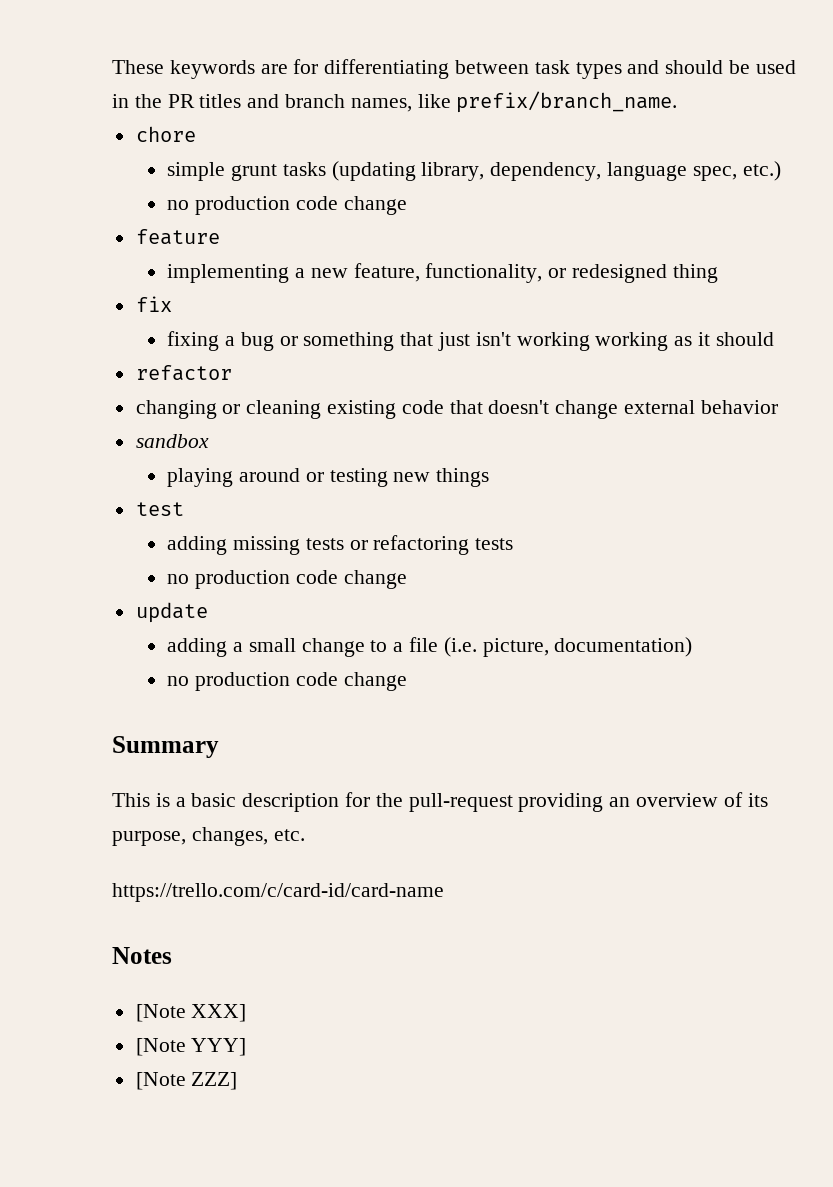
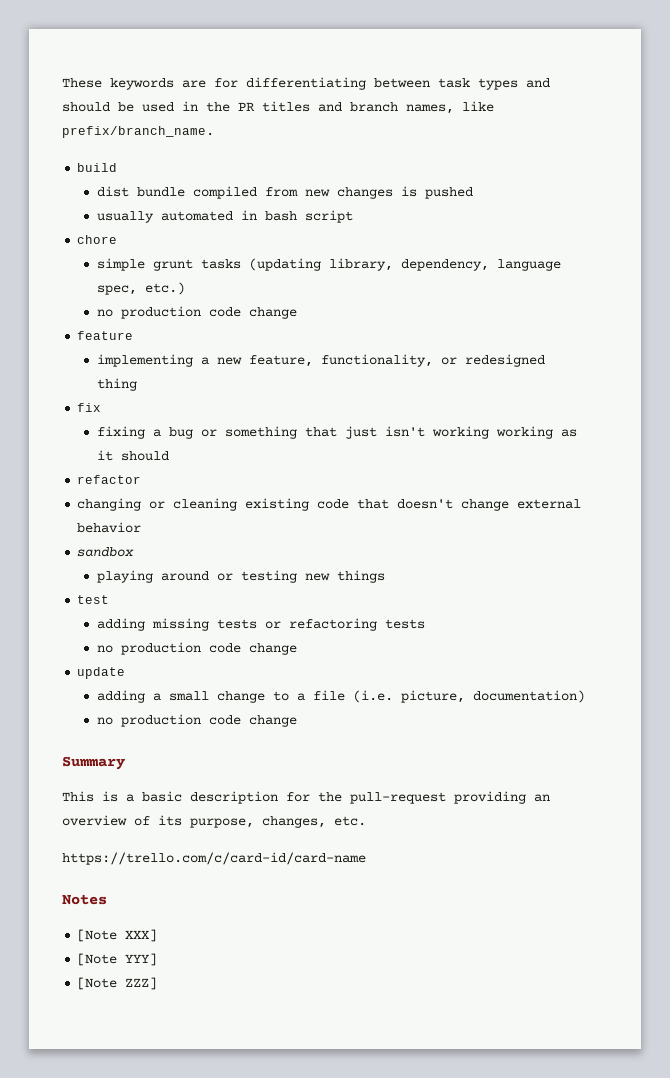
+ build
+ dist bundle compiled from new changes is pushed
+ usually automated in bash script

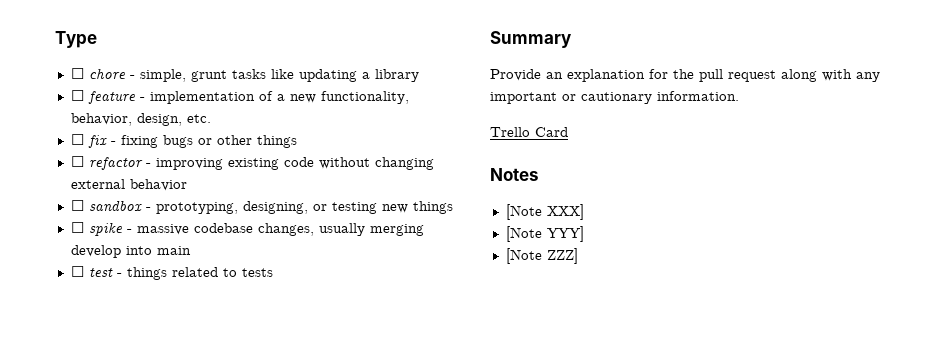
- These keywords are for differentiating between task types and should be used in the PR titles and branch names, like prefix/branch_name.
- build
- dist bundle compiled from new changes is pushed
- usually automated in bash script
- chore
- simple grunt tasks (updating library, dependency, language spec, etc.)
- no production code change
- feature
- implementing a new feature, functionality, or redesigned thing
- fix
- fixing a bug or something that just isn't working working as it should
- refactor
- changing or cleaning existing code that doesn't change external behavior
+ Type
+ ☐ chore - simple, grunt tasks like updating a library
+ ☐ feature - implementation of a new functionality, behavior, design, etc.
+ ☐ fix - fixing bugs or other things
+ ☐ refactor - improving existing code without changing external behavior
- sandbox
- playing around or testing new things
+ ☐ sandbox - prototyping, designing, or testing new things
- test
- adding missing tests or refactoring tests
- no production code change
- update
- adding a small change to a file (i.e. picture, documentation)
- no production code change
+ ☐ spike - massive codebase changes, usually merging develop into main
+ ☐ test - things related to tests
  Summary
- This is a basic description for the pull-request providing an overview of its purpose, changes, etc.
- https://trello.com/c/card-id/card-name
+ Provide an explanation for the pull request along with any important or cautionary information.
+ Trello Card

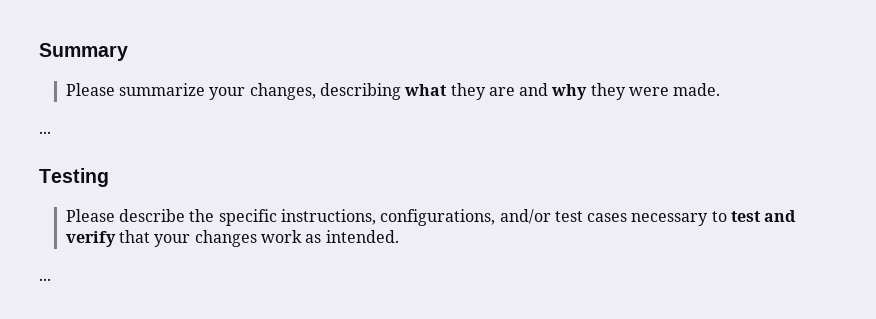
- Type
- ☐ chore - simple, grunt tasks like updating a library
- ☐ feature - implementation of a new functionality, behavior, design, etc.
- ☐ fix - fixing bugs or other things
- ☐ refactor - improving existing code without changing external behavior
- ☐ sandbox - prototyping, designing, or testing new things
- ☐ spike - massive codebase changes, usually merging develop into main
- ☐ test - things related to tests
  Summary
- Provide an explanation for the pull request along with any important or cautionary information.
- Trello Card
- Notes
- [Note XXX]
- [Note YYY]
- [Note ZZZ]
+ Please summarize your changes, describing what they are and why they were made.
+ ...
+ Testing
+ Please describe the specific instructions, configurations, and/or test cases necessary to test and verify that your changes work as intended.
+ ...

